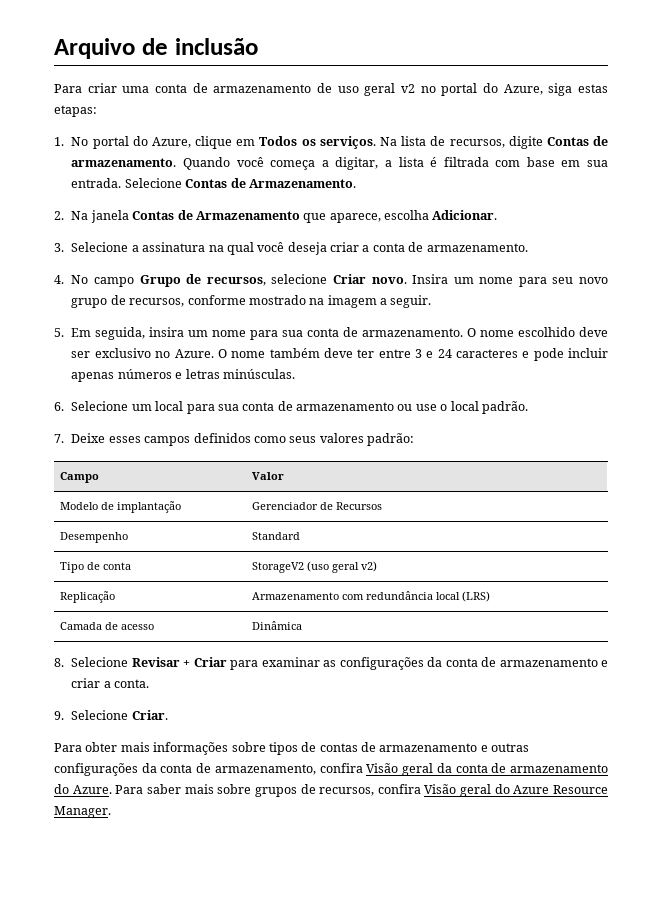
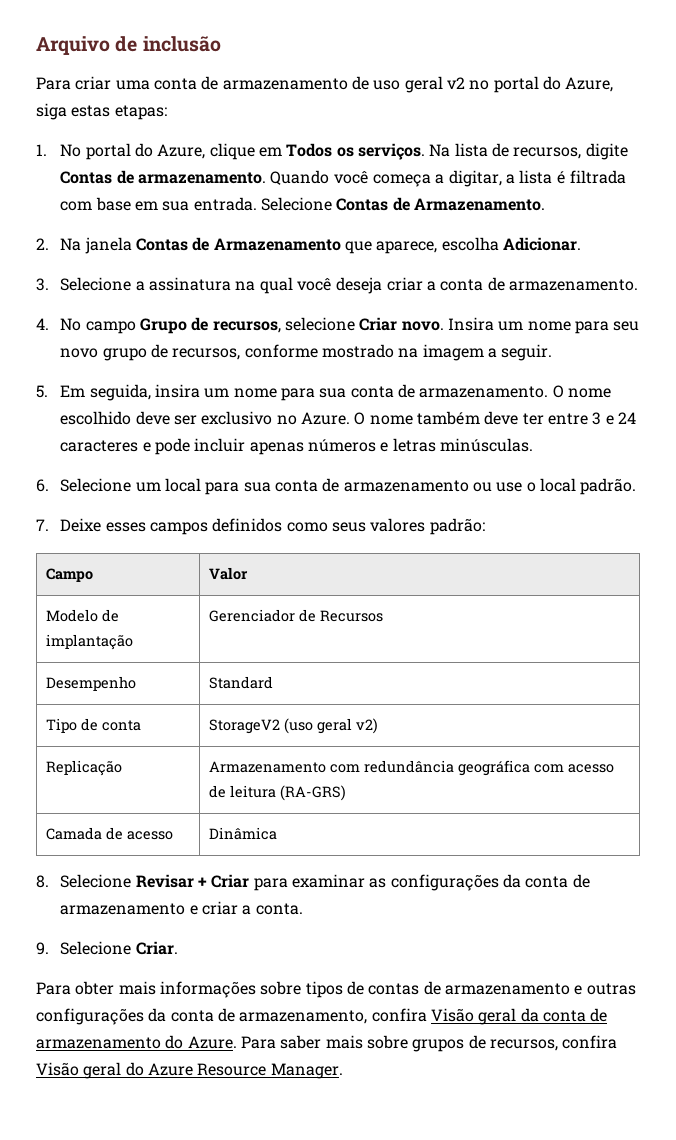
- Replicação | Armazenamento com redundância local (LRS)
+ Replicação | Armazenamento com redundância geográfica com acesso de leitura (RA-GRS)

